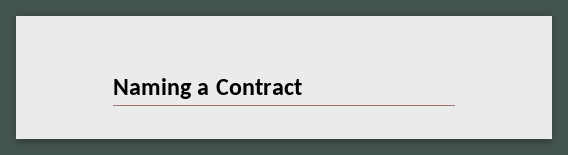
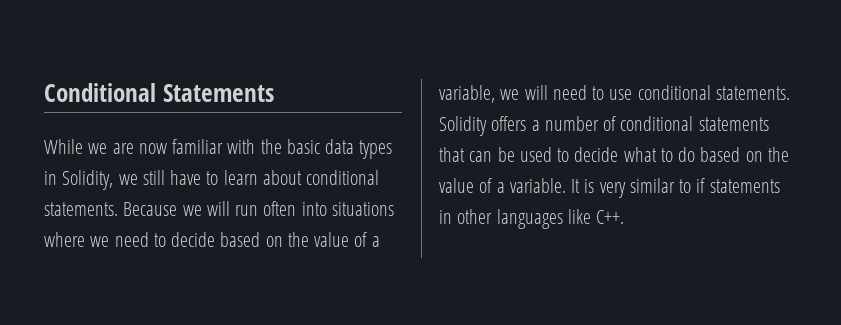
- Naming a Contract
+ Conditional Statements
+ While we are now familiar with the basic data types in Solidity, we still have to learn about conditional statements. Because we will run often into situations where we need to decide based on the value of a variable, we will need to use conditional statements. Solidity offers a number of conditional statements that can be used to decide what to do based on the value of a variable. It is very similar to if statements in other languages like C++.

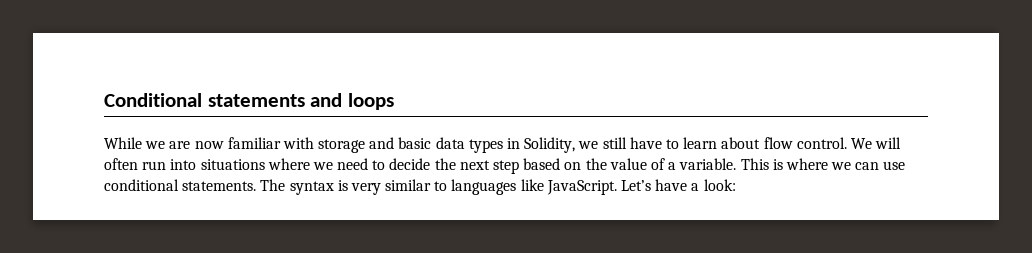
- Conditional Statements
+ Conditional statements and loops
- While we are now familiar with the basic data types in Solidity, we still have to learn about conditional statements. Because we will run often into situations where we need to decide based on the value of a variable, we will need to use conditional statements. Solidity offers a number of conditional statements that can be used to decide what to do based on the value of a variable.
+ While we are now familiar with storage and basic data types in Solidity, we still have to learn about flow control. We will often run into situations where we need to decide the next step based on the value of a variable.
- It is very similar to if statements in other languages like C++.
+ This is where we can use conditional statements. The syntax is very similar to languages like JavaScript. Let’s have a look:

